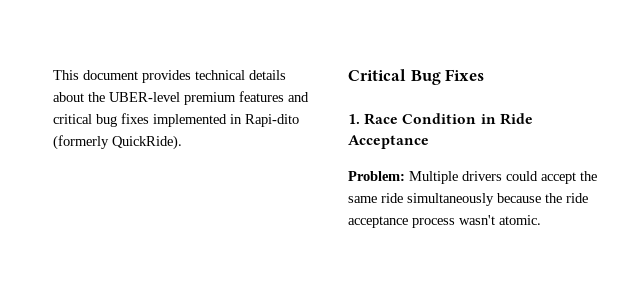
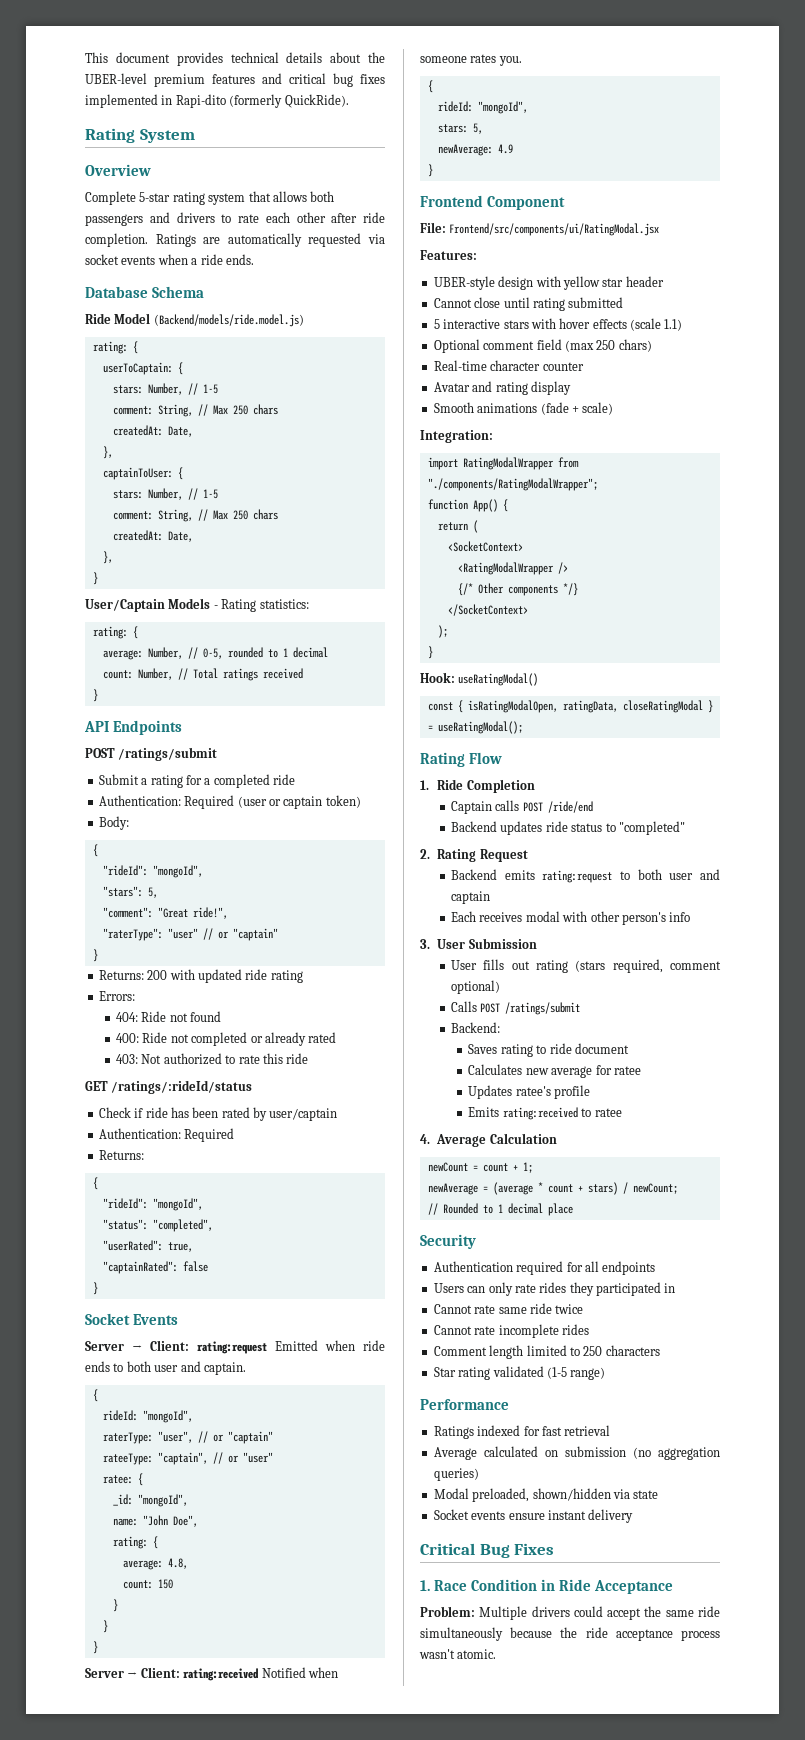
+ Rating System
+ Overview
+ Complete 5-star rating system that allows both passengers and drivers to rate each other after ride completion. Ratings are automatically requested via socket events when a ride ends.
+ Database Schema
+ Ride Model (Backend/models/ride.model.js)
+ rating: {
+ userToCaptain: {
+ stars: Number, // 1-5
+ comment: String, // Max 250 chars
+ createdAt: Date,
+ },
+ captainToUser: {
+ stars: Number, // 1-5
+ comment: String, // Max 250 chars
+ createdAt: Date,
+ },
+ }
+ User/Captain Models - Rating statistics:
+ rating: {
+ average: Number, // 0-5, rounded to 1 decimal
+ count: Number, // Total ratings received
+ }
+ API Endpoints
+ POST /ratings/submit
+ Submit a rating for a completed ride
+ Authentication: Required (user or captain token)
+ Body:
+ {
+ "rideId": "mongoId",
+ "stars": 5,
+ "comment": "Great ride!",
+ "raterType": "user" // or "captain"
+ }
+ Returns: 200 with updated ride rating
+ Errors:
+ 404: Ride not found
+ 400: Ride not completed or already rated
+ 403: Not authorized to rate this ride
+ GET /ratings/:rideId/status
+ Check if ride has been rated by user/captain
+ Authentication: Required
+ Returns:
+ {
+ "rideId": "mongoId",
+ "status": "completed",
+ "userRated": true,
+ "captainRated": false
+ }
+ Socket Events
+ Server → Client: rating:request Emitted when ride ends to both user and captain.
+ {
+ rideId: "mongoId",
+ raterType: "user", // or "captain"
+ rateeType: "captain", // or "user"
+ ratee: {
+ _id: "mongoId",
+ name: "John Doe",
+ rating: {
+ average: 4.8,
+ count: 150
+ }
+ }
+ }
+ Server → Client: rating:received Notified when someone rates you.
+ {
+ rideId: "mongoId",
+ stars: 5,
+ newAverage: 4.9
+ }
+ Frontend Component
+ File: Frontend/src/components/ui/RatingModal.jsx
+ Features:
+ UBER-style design with yellow star header
+ Cannot close until rating submitted
+ 5 interactive stars with hover effects (scale 1.1)
+ Optional comment field (max 250 chars)
+ Real-time character counter
+ Avatar and rating display
+ Smooth animations (fade + scale)
+ Integration:
+ import RatingModalWrapper from "./components/RatingModalWrapper";
+ function App() {
+ return (
+ <SocketContext>
+ <RatingModalWrapper />
+ {/* Other components */}
+ </SocketContext>
+ );
+ }
+ Hook: useRatingModal()
+ const { isRatingModalOpen, ratingData, closeRatingModal } = useRatingModal();
+ Rating Flow
+ 1. Ride Completion
+ Captain calls POST /ride/end
+ Backend updates ride status to "completed"
+ 2. Rating Request
+ Backend emits rating:request to both user and captain
+ Each receives modal with other person's info
+ 3. User Submission
+ User fills out rating (stars required, comment optional)
+ Calls POST /ratings/submit
+ Backend:
+ Saves rating to ride document
+ Calculates new average for ratee
+ Updates ratee's profile
+ Emits rating:received to ratee
+ 4. Average Calculation
+ newCount = count + 1;
+ newAverage = (average * count + stars) / newCount;
+ // Rounded to 1 decimal place
+ Security
+ Authentication required for all endpoints
+ Users can only rate rides they participated in
+ Cannot rate same ride twice
+ Cannot rate incomplete rides
+ Comment length limited to 250 characters
+ Star rating validated (1-5 range)
+ Performance
+ Ratings indexed for fast retrieval
+ Average calculated on submission (no aggregation queries)
+ Modal preloaded, shown/hidden via state
+ Socket events ensure instant delivery

